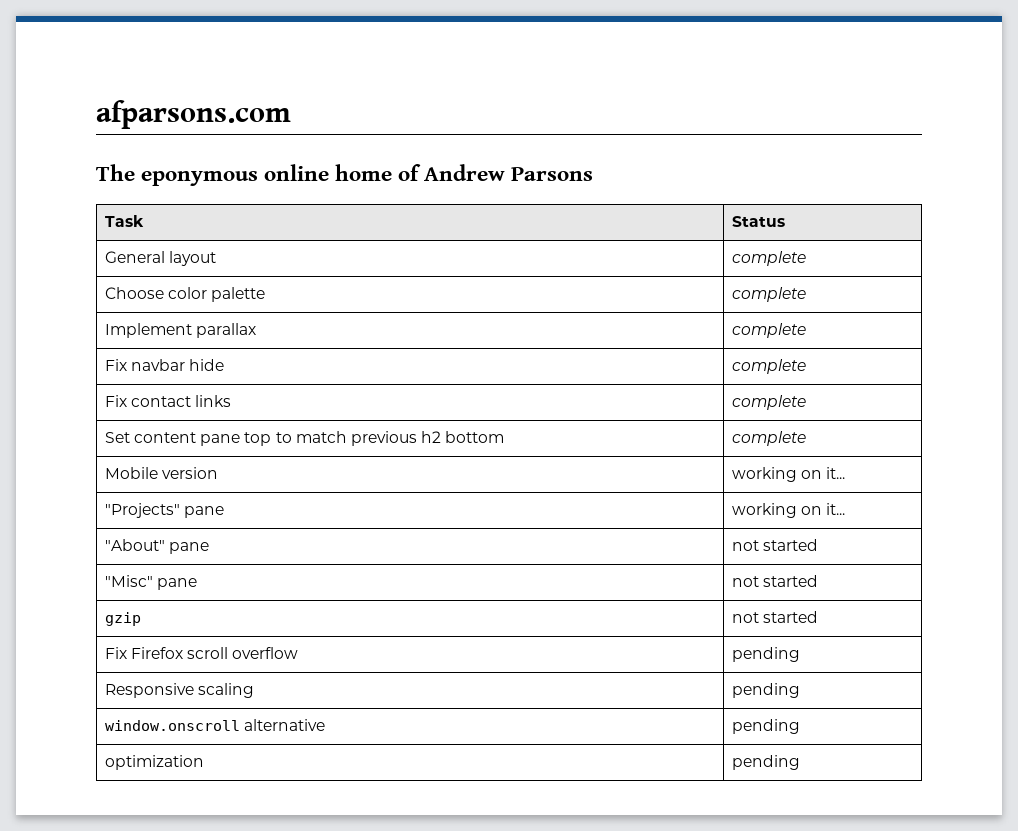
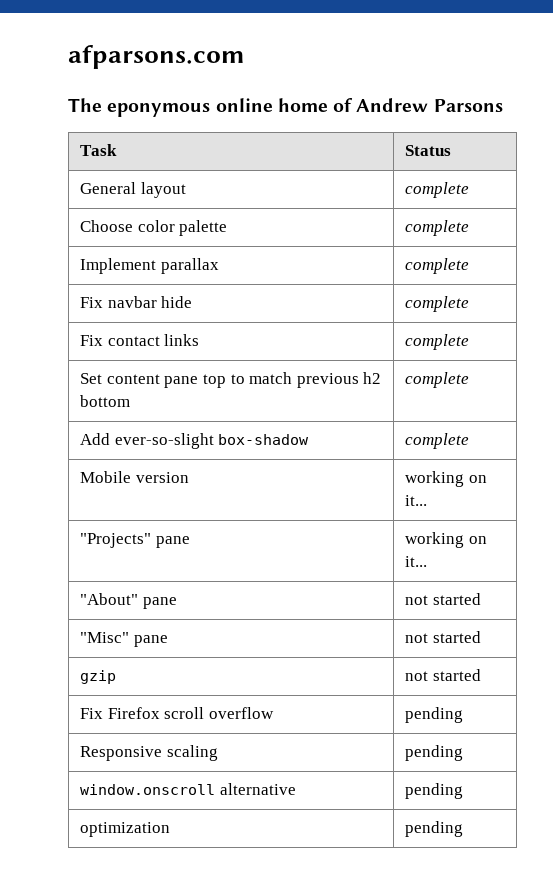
+ Add ever-so-slight box-shadow | complete

